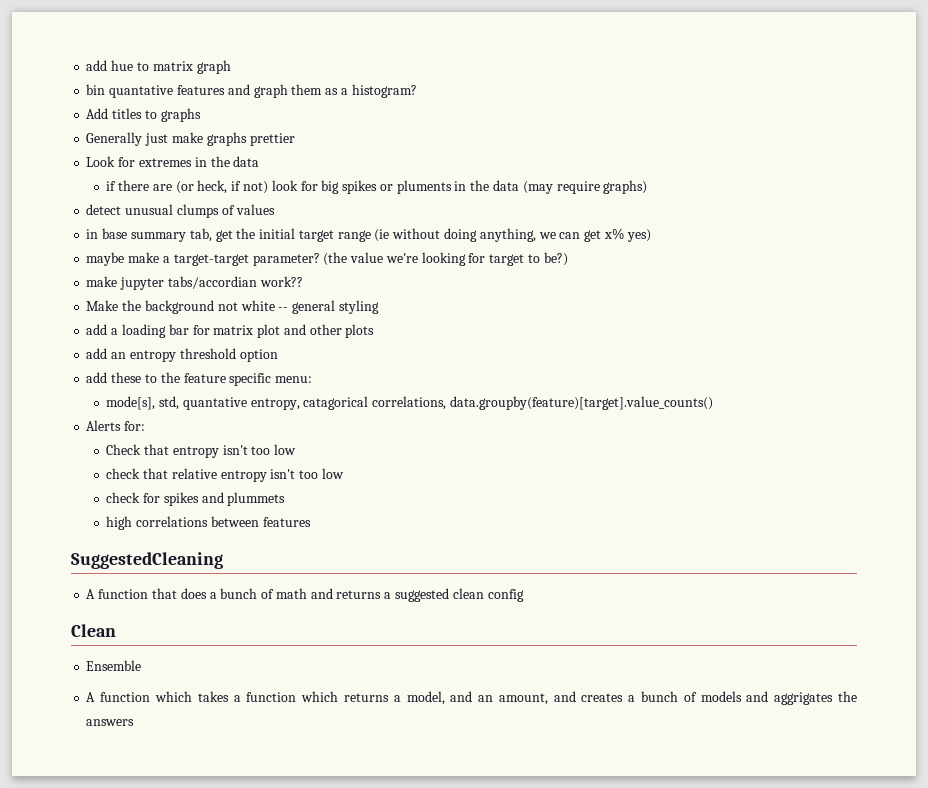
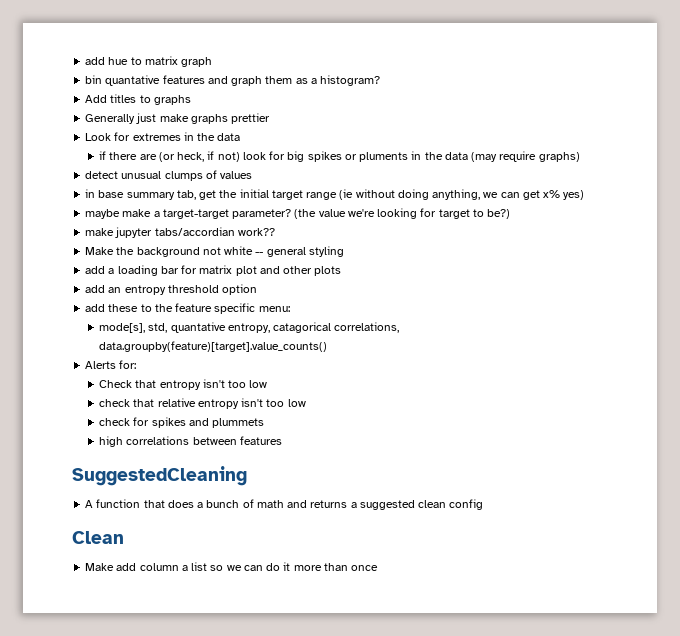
- Ensemble
- A function which takes a function which returns a model, and an amount, and creates a bunch of models and aggrigates the answers
+ Make add column a list so we can do it more than once

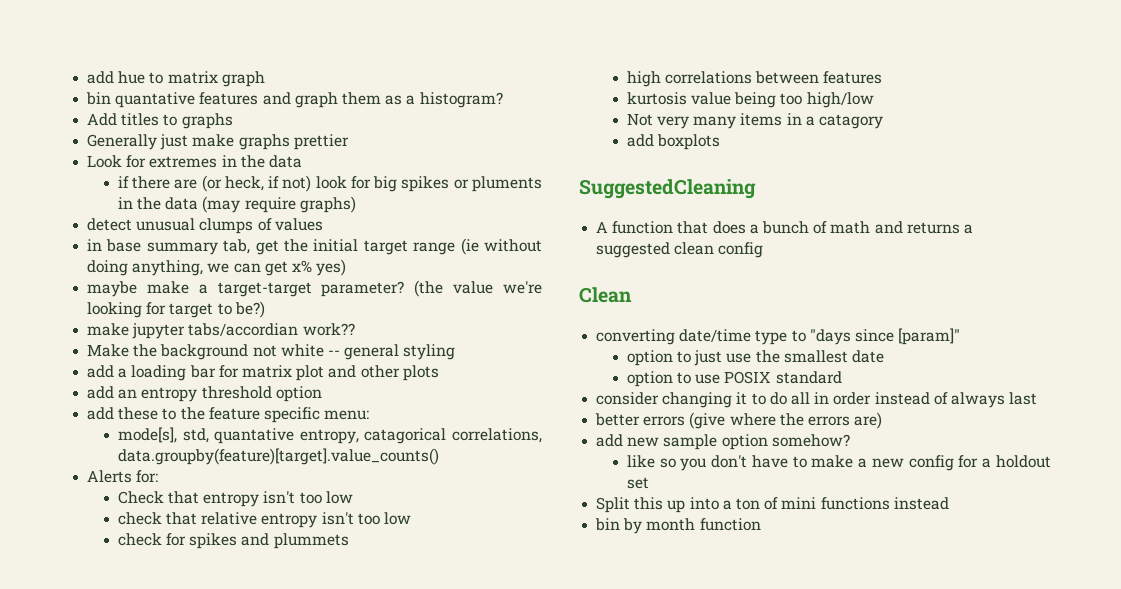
+ kurtosis value being too high/low
+ Not very many items in a catagory
+ add boxplots
- Make add column a list so we can do it more than once
+ converting date/time type to "days since [param]"
+ option to just use the smallest date
+ option to use POSIX standard
+ consider changing it to do all in order instead of always last
+ better errors (give where the errors are)
+ add new sample option somehow?
+ like so you don't have to make a new config for a holdout set
+ Split this up into a ton of mini functions instead
+ bin by month function

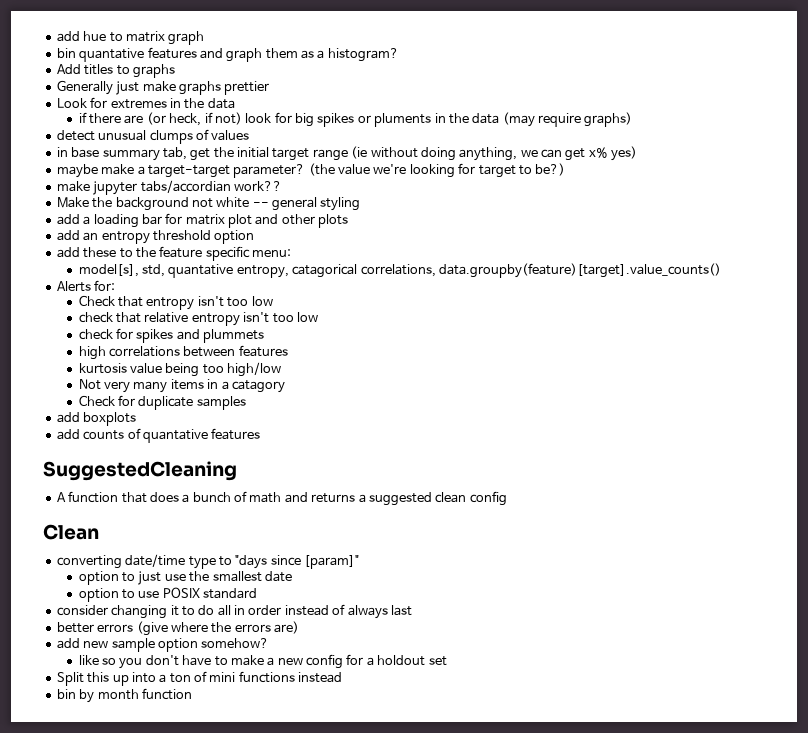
- mode[s], std, quantative entropy, catagorical correlations, data.groupby(feature)[target].value_counts()
+ model[s], std, quantative entropy, catagorical correlations, data.groupby(feature)[target].value_counts()
+ Check for duplicate samples
  add boxplots
+ add counts of quantative features

